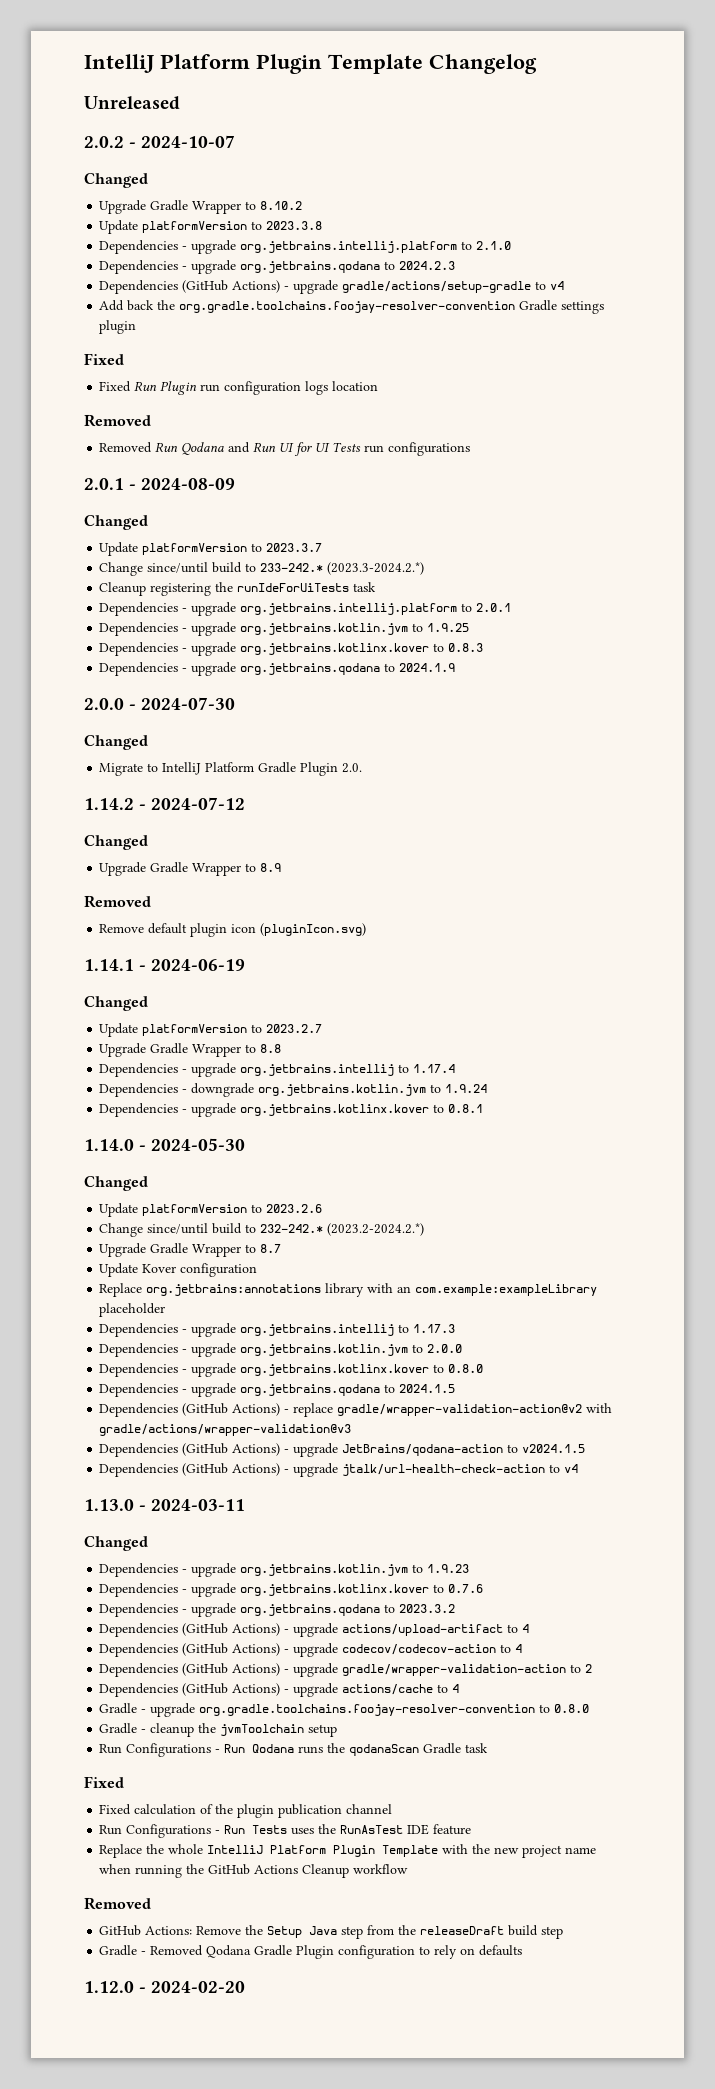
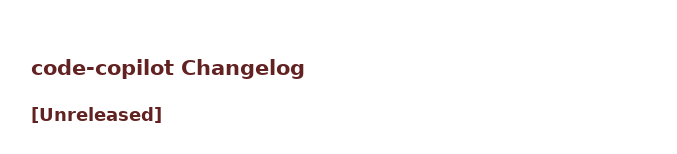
- IntelliJ Platform Plugin Template Changelog
- Unreleased
- 2.0.2 - 2024-10-07
- Changed
- Upgrade Gradle Wrapper to 8.10.2
- Update platformVersion to 2023.3.8
- Dependencies - upgrade org.jetbrains.intellij.platform to 2.1.0
- Dependencies - upgrade org.jetbrains.qodana to 2024.2.3
- Dependencies (GitHub Actions) - upgrade gradle/actions/setup-gradle to v4
- Add back the org.gradle.toolchains.foojay-resolver-convention Gradle settings plugin
- Fixed
- Fixed Run Plugin run configuration logs location
- Removed
- Removed Run Qodana and Run UI for UI Tests run configurations
- 2.0.1 - 2024-08-09
- Changed
- Update platformVersion to 2023.3.7
- Change since/until build to 233-242.* (2023.3-2024.2.*)
- Cleanup registering the runIdeForUiTests task
- Dependencies - upgrade org.jetbrains.intellij.platform to 2.0.1
- Dependencies - upgrade org.jetbrains.kotlin.jvm to 1.9.25
- Dependencies - upgrade org.jetbrains.kotlinx.kover to 0.8.3
- Dependencies - upgrade org.jetbrains.qodana to 2024.1.9
- 2.0.0 - 2024-07-30
- Changed
- Migrate to IntelliJ Platform Gradle Plugin 2.0.
- 1.14.2 - 2024-07-12
- Changed
- Upgrade Gradle Wrapper to 8.9
- Removed
- Remove default plugin icon (pluginIcon.svg)
- 1.14.1 - 2024-06-19
- Changed
- Update platformVersion to 2023.2.7
- Upgrade Gradle Wrapper to 8.8
- Dependencies - upgrade org.jetbrains.intellij to 1.17.4
- Dependencies - downgrade org.jetbrains.kotlin.jvm to 1.9.24
- Dependencies - upgrade org.jetbrains.kotlinx.kover to 0.8.1
- 1.14.0 - 2024-05-30
- Changed
- Update platformVersion to 2023.2.6
- Change since/until build to 232-242.* (2023.2-2024.2.*)
- Upgrade Gradle Wrapper to 8.7
- Update Kover configuration
- Replace org.jetbrains:annotations library with an com.example:exampleLibrary placeholder
- Dependencies - upgrade org.jetbrains.intellij to 1.17.3
- Dependencies - upgrade org.jetbrains.kotlin.jvm to 2.0.0
- Dependencies - upgrade org.jetbrains.kotlinx.kover to 0.8.0
- Dependencies - upgrade org.jetbrains.qodana to 2024.1.5
- Dependencies (GitHub Actions) - replace gradle/wrapper-validation-action@v2 with gradle/actions/wrapper-validation@v3
- Dependencies (GitHub Actions) - upgrade JetBrains/qodana-action to v2024.1.5
- Dependencies (GitHub Actions) - upgrade jtalk/url-health-check-action to v4
- 1.13.0 - 2024-03-11
- Changed
- Dependencies - upgrade org.jetbrains.kotlin.jvm to 1.9.23
- Dependencies - upgrade org.jetbrains.kotlinx.kover to 0.7.6
- Dependencies - upgrade org.jetbrains.qodana to 2023.3.2
- Dependencies (GitHub Actions) - upgrade actions/upload-artifact to 4
- Dependencies (GitHub Actions) - upgrade codecov/codecov-action to 4
- Dependencies (GitHub Actions) - upgrade gradle/wrapper-validation-action to 2
- Dependencies (GitHub Actions) - upgrade actions/cache to 4
- Gradle - upgrade org.gradle.toolchains.foojay-resolver-convention to 0.8.0
- Gradle - cleanup the jvmToolchain setup
- Run Configurations - Run Qodana runs the qodanaScan Gradle task
- Fixed
- Fixed calculation of the plugin publication channel
- Run Configurations - Run Tests uses the RunAsTest IDE feature
- Replace the whole IntelliJ Platform Plugin Template with the new project name when running the GitHub Actions Cleanup workflow
- Removed
- GitHub Actions: Remove the Setup Java step from the releaseDraft build step
- Gradle - Removed Qodana Gradle Plugin configuration to rely on defaults
- 1.12.0 - 2024-02-20
+ code-copilot Changelog
+ [Unreleased]

